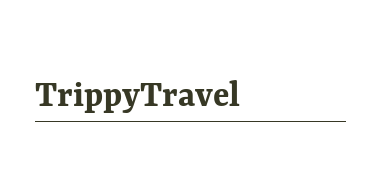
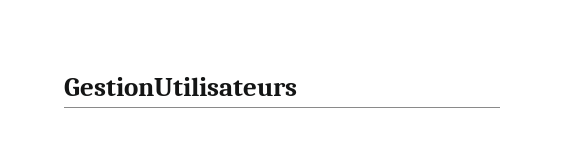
- TrippyTravel
+ GestionUtilisateurs

